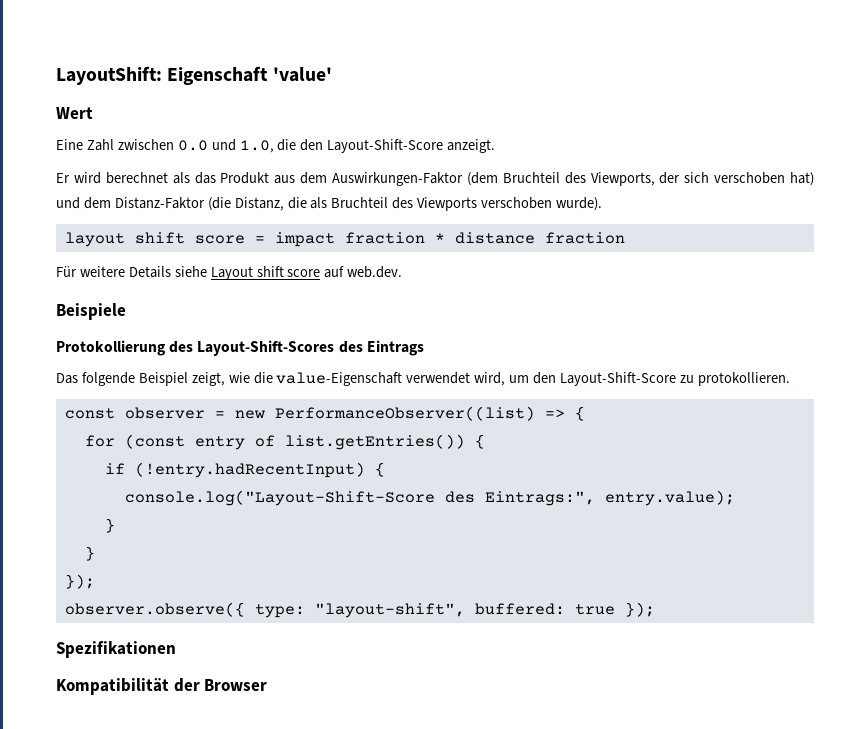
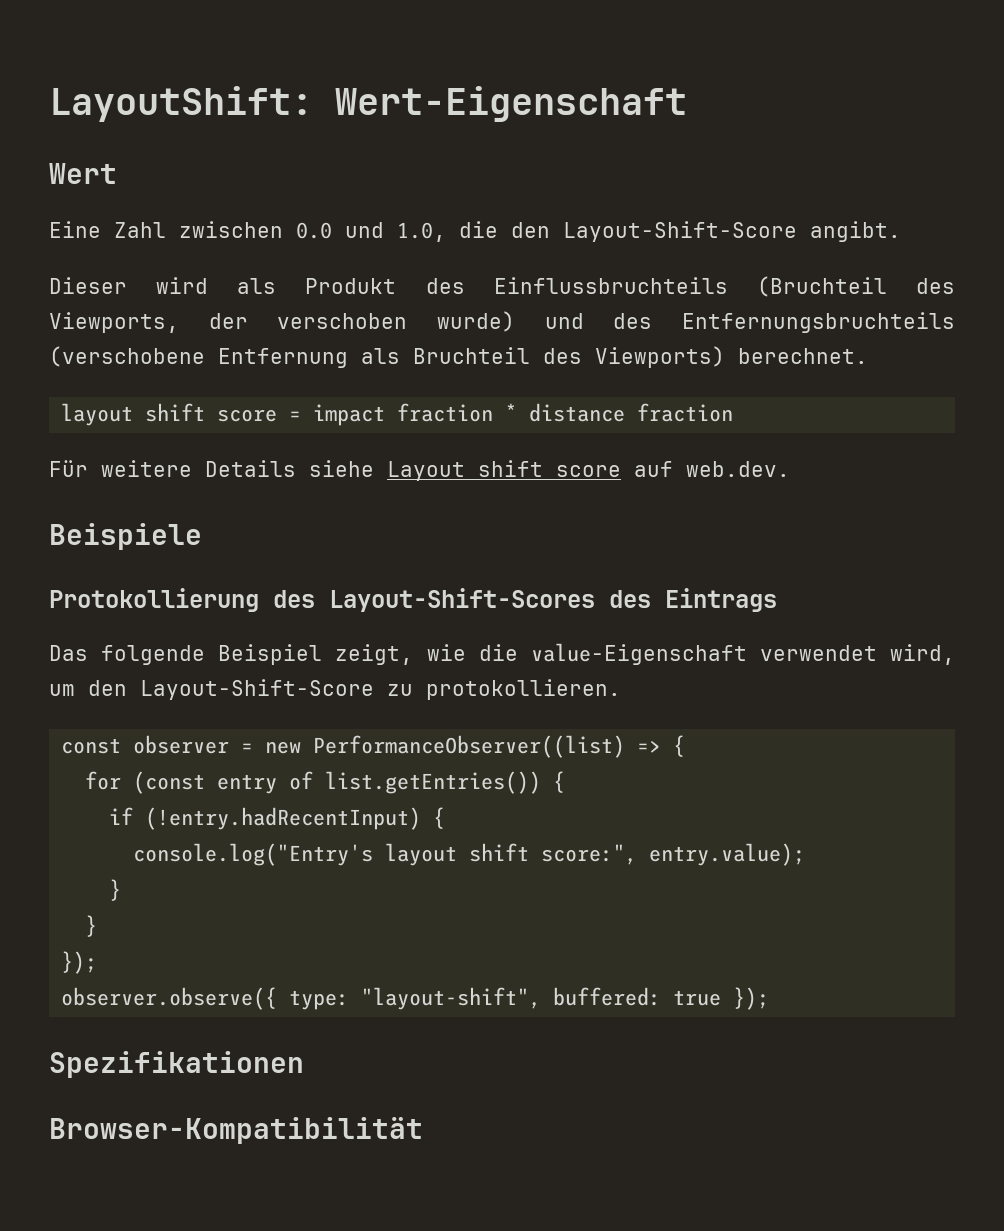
- LayoutShift: Eigenschaft 'value'
+ LayoutShift: Wert-Eigenschaft
- Eine Zahl zwischen 0.0 und 1.0, die den Layout-Shift-Score anzeigt.
- Er wird berechnet als das Produkt aus dem Auswirkungen-Faktor (dem Bruchteil des Viewports, der sich verschoben hat) und dem Distanz-Faktor (die Distanz, die als Bruchteil des Viewports verschoben wurde).
+ Eine Zahl zwischen 0.0 und 1.0, die den Layout-Shift-Score angibt.
+ Dieser wird als Produkt des Einflussbruchteils (Bruchteil des Viewports, der verschoben wurde) und des Entfernungsbruchteils (verschobene Entfernung als Bruchteil des Viewports) berechnet.
- console.log("Layout-Shift-Score des Eintrags:", entry.value);
+ console.log("Entry's layout shift score:", entry.value);
- Kompatibilität der Browser
+ Browser-Kompatibilität

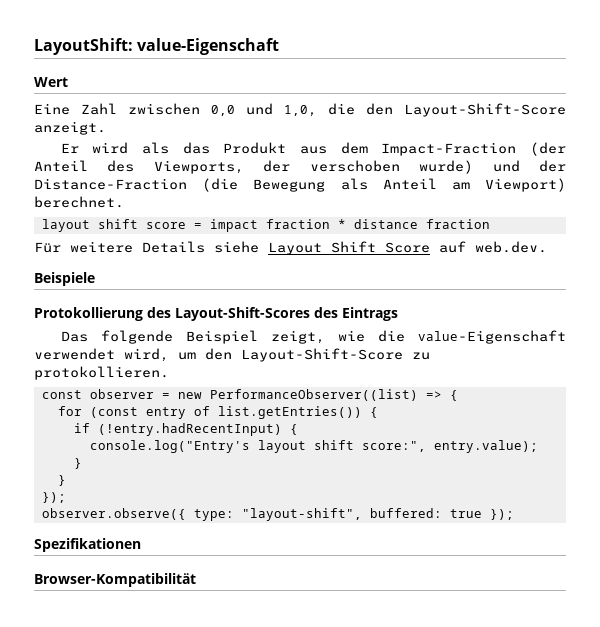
- LayoutShift: Wert-Eigenschaft
+ LayoutShift: value-Eigenschaft
- Eine Zahl zwischen 0.0 und 1.0, die den Layout-Shift-Score angibt.
- Dieser wird als Produkt des Einflussbruchteils (Bruchteil des Viewports, der verschoben wurde) und des Entfernungsbruchteils (verschobene Entfernung als Bruchteil des Viewports) berechnet.
+ Eine Zahl zwischen 0,0 und 1,0, die den Layout-Shift-Score anzeigt.
+ Er wird als das Produkt aus dem Impact-Fraction (der Anteil des Viewports, der verschoben wurde) und der Distance-Fraction (die Bewegung als Anteil am Viewport) berechnet.
- Für weitere Details siehe Layout shift score auf web.dev.
+ Für weitere Details siehe Layout Shift Score auf web.dev.

